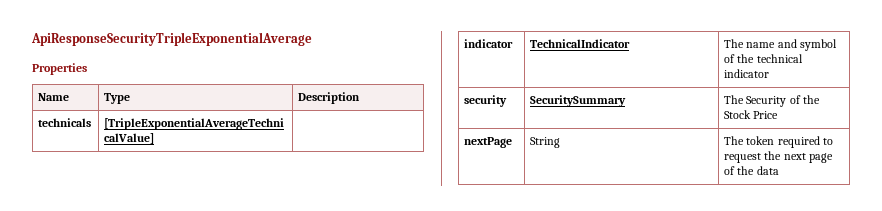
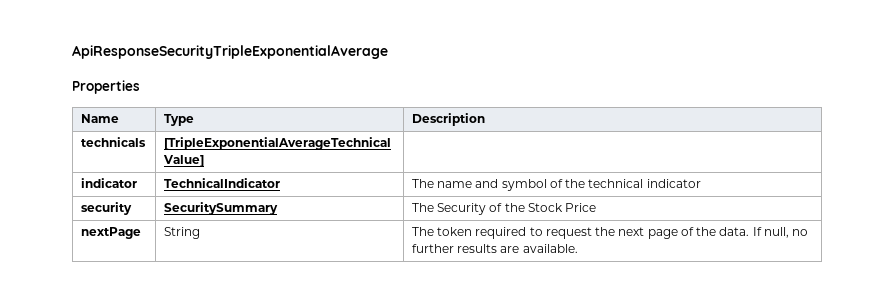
- nextPage | String | The token required to request the next page of the data
+ nextPage | String | The token required to request the next page of the data. If null, no further results are available.

